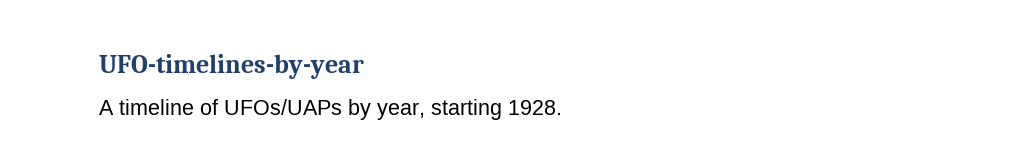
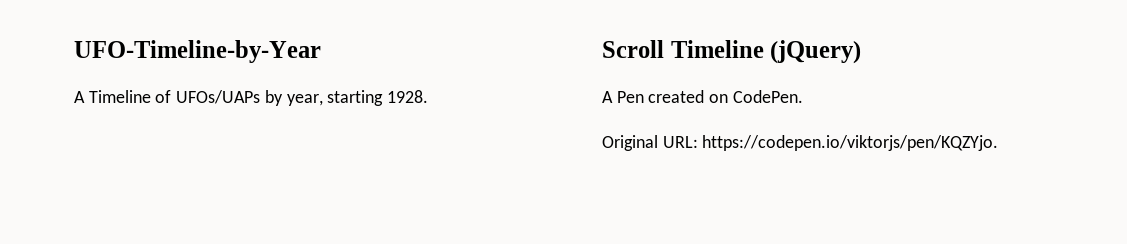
- UFO-timelines-by-year
- A timeline of UFOs/UAPs by year, starting 1928.
+ UFO-Timeline-by-Year
+ A Timeline of UFOs/UAPs by year, starting 1928.
+ Scroll Timeline (jQuery)
+ A Pen created on CodePen.
+ Original URL: https://codepen.io/viktorjs/pen/KQZYjo.

